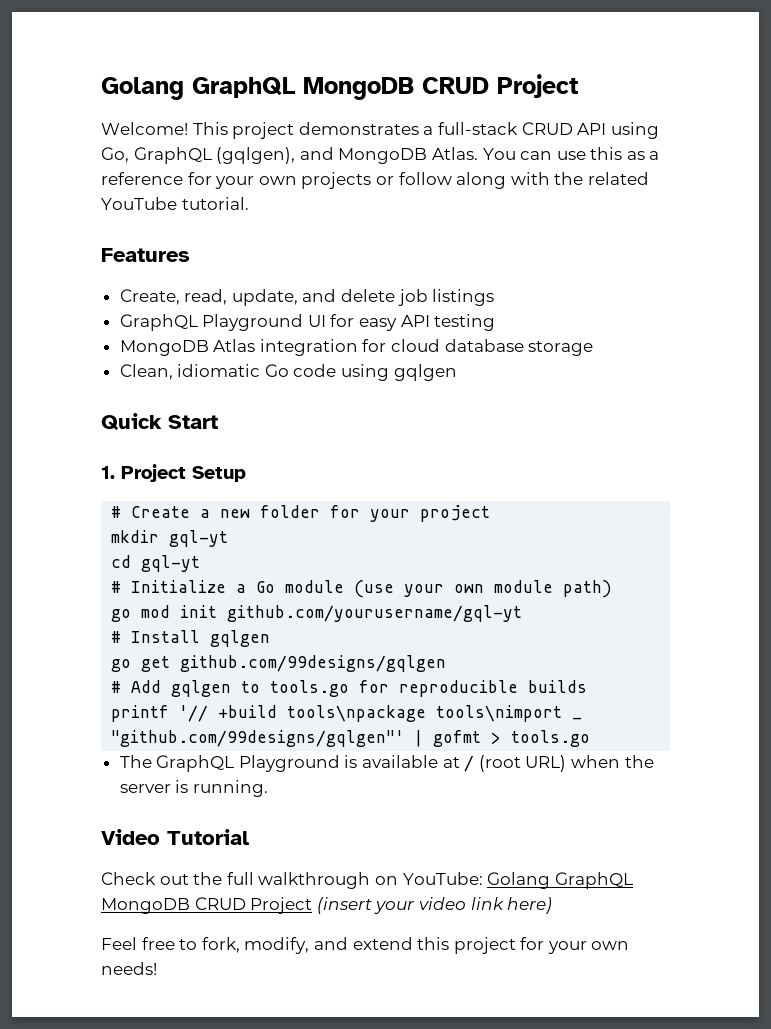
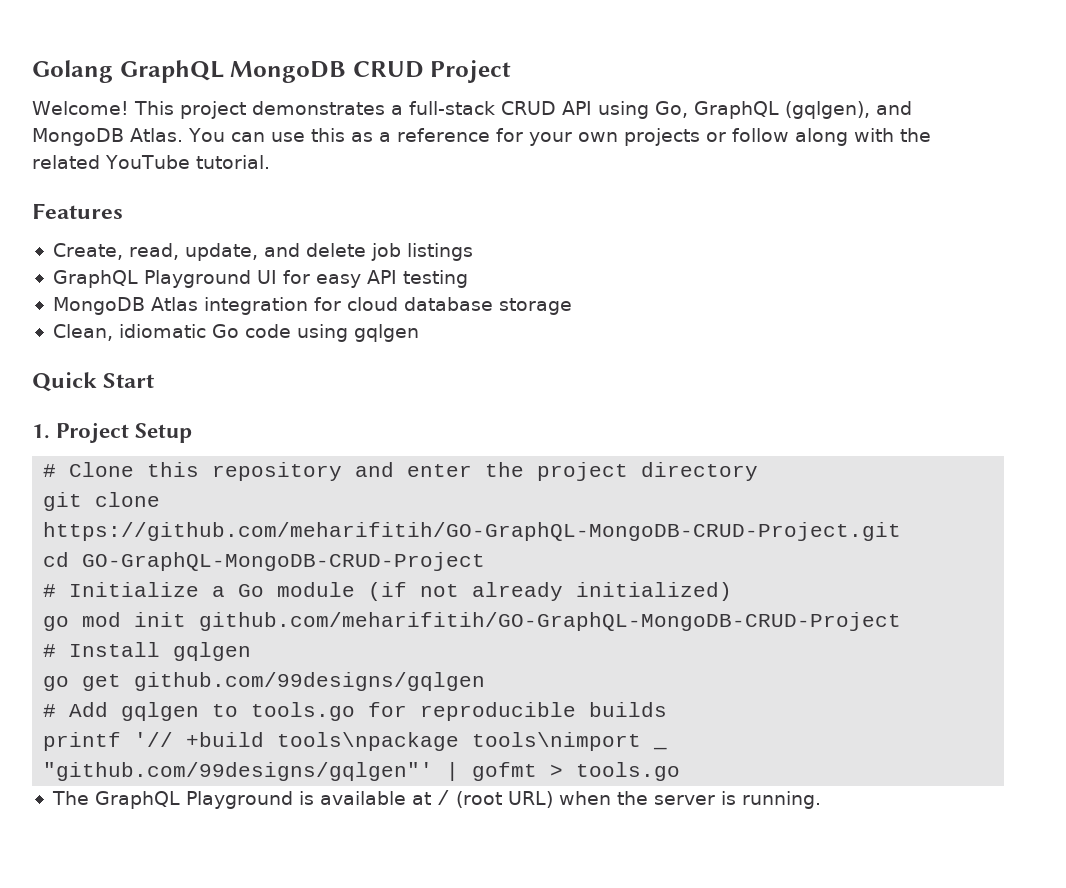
- # Create a new folder for your project
- mkdir gql-yt
+ # Clone this repository and enter the project directory
+ git clone https://github.com/meharifitih/GO-GraphQL-MongoDB-CRUD-Project.git
- cd gql-yt
+ cd GO-GraphQL-MongoDB-CRUD-Project
- # Initialize a Go module (use your own module path)
+ # Initialize a Go module (if not already initialized)
- go mod init github.com/yourusername/gql-yt
+ go mod init github.com/meharifitih/GO-GraphQL-MongoDB-CRUD-Project
- Video Tutorial
- Check out the full walkthrough on YouTube: Golang GraphQL MongoDB CRUD Project (insert your video link here)
- Feel free to fork, modify, and extend this project for your own needs!

